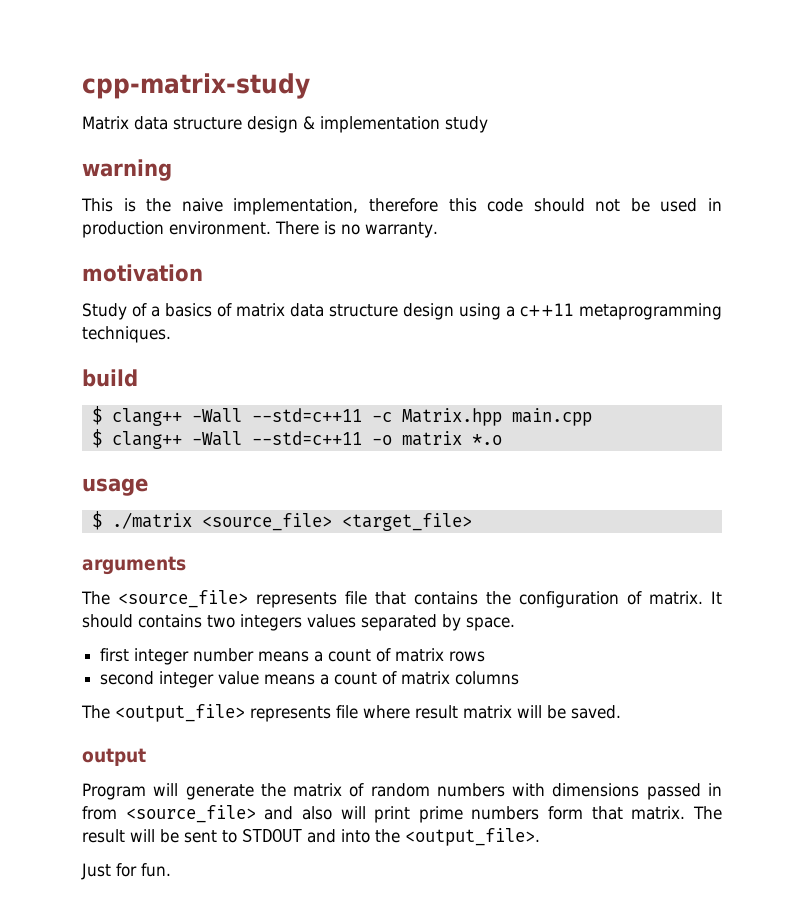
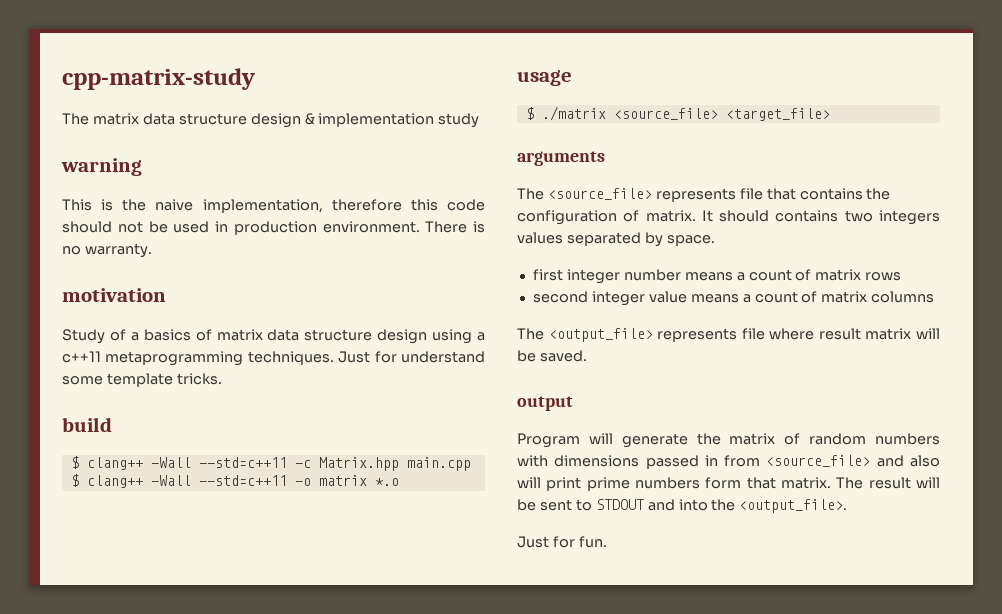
- Matrix data structure design & implementation study
+ The matrix data structure design & implementation study
+ Just for understand some template tricks.

